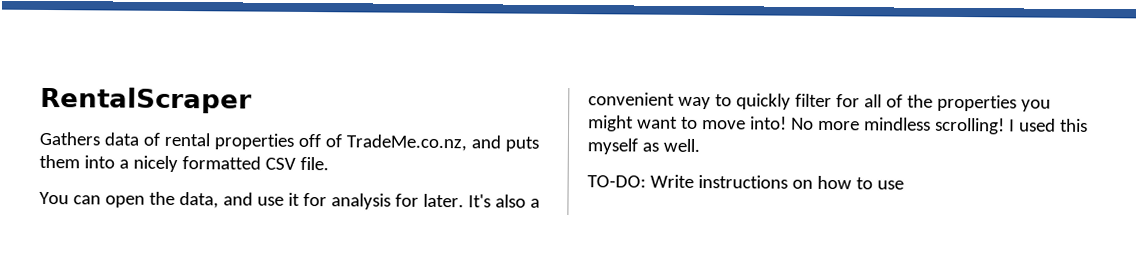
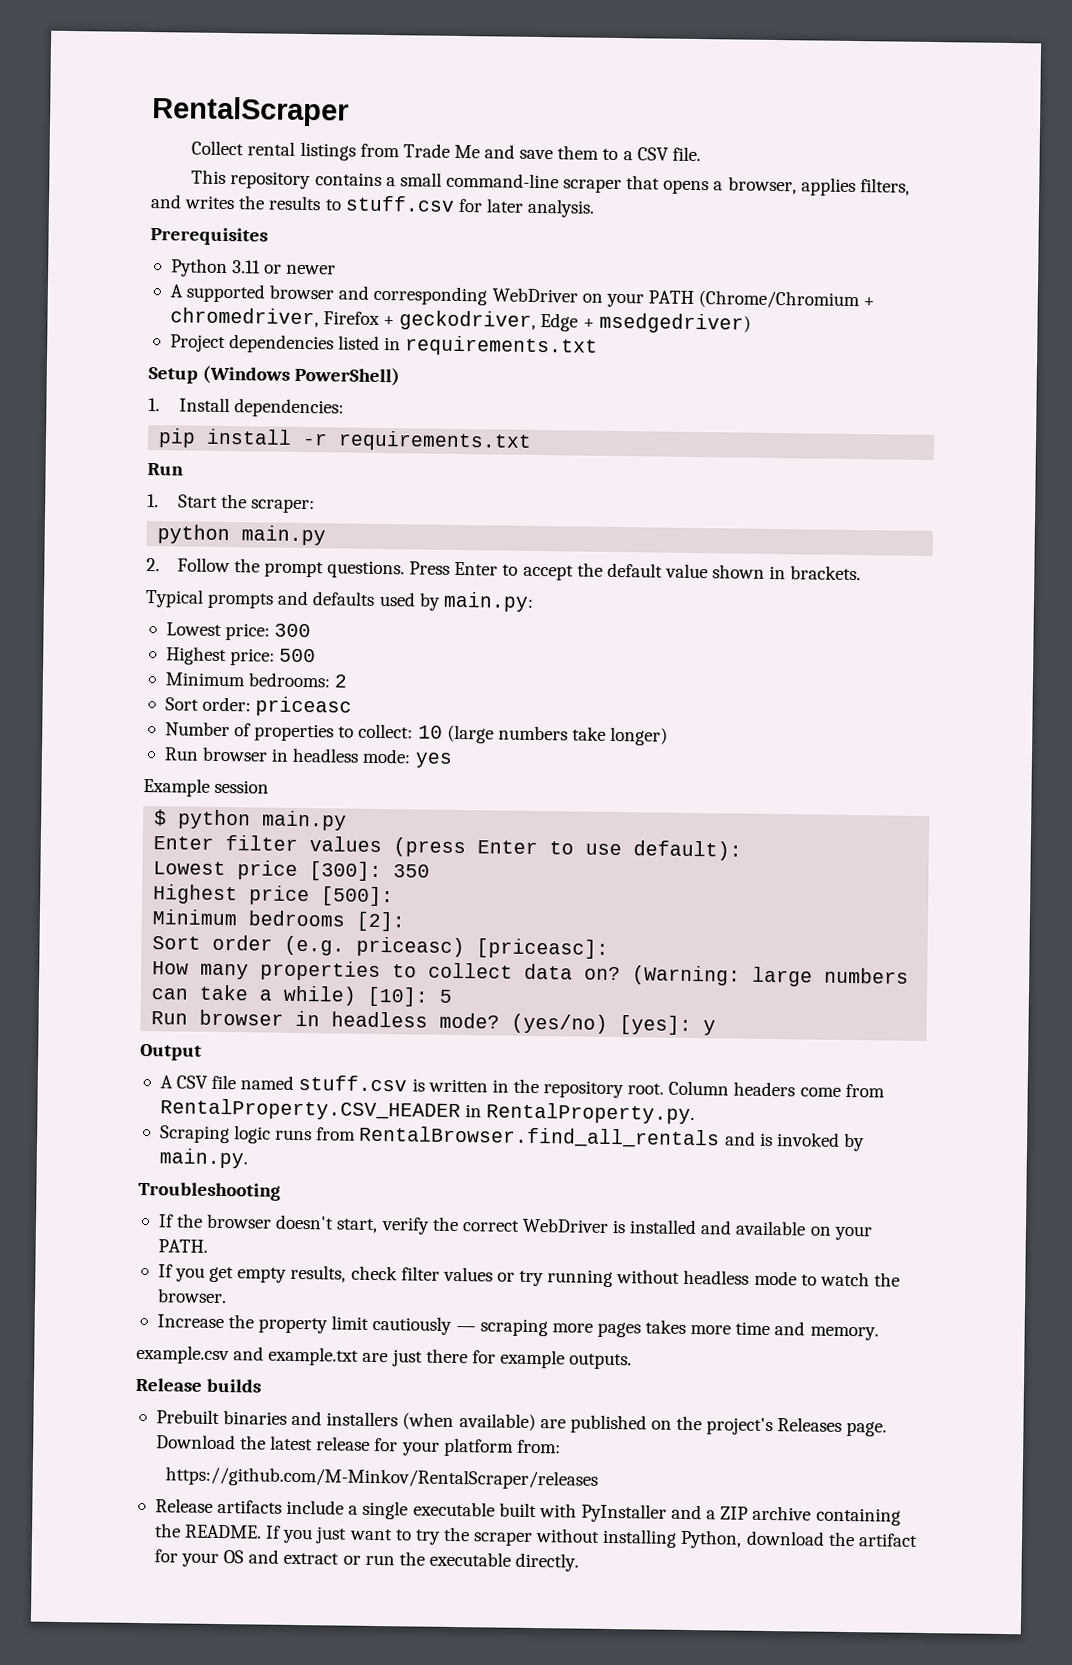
- Gathers data of rental properties off of TradeMe.co.nz, and puts them into a nicely formatted CSV file.
- You can open the data, and use it for analysis for later. It's also a convenient way to quickly filter for all of the properties you might want to move into! No more mindless scrolling! I used this myself as well.
- TO-DO: Write instructions on how to use
+ Collect rental listings from Trade Me and save them to a CSV file.
+ This repository contains a small command-line scraper that opens a browser, applies filters, and writes the results to stuff.csv for later analysis.
+ Prerequisites
+ Python 3.11 or newer
+ A supported browser and corresponding WebDriver on your PATH (Chrome/Chromium + chromedriver, Firefox + geckodriver, Edge + msedgedriver)
+ Project dependencies listed in requirements.txt
+ Setup (Windows PowerShell)
+ 1. Install dependencies:
+ pip install -r requirements.txt
+ Run
+ 1. Start the scraper:
+ python main.py
+ 2. Follow the prompt questions. Press Enter to accept the default value shown in brackets.
+ Typical prompts and defaults used by main.py:
+ Lowest price: 300
+ Highest price: 500
+ Minimum bedrooms: 2
+ Sort order: priceasc
+ Number of properties to collect: 10 (large numbers take longer)
+ Run browser in headless mode: yes
+ Example session
+ $ python main.py
+ Enter filter values (press Enter to use default):
+ Lowest price [300]: 350
+ Highest price [500]:
+ Minimum bedrooms [2]:
+ Sort order (e.g. priceasc) [priceasc]:
+ How many properties to collect data on? (Warning: large numbers can take a while) [10]: 5
+ Run browser in headless mode? (yes/no) [yes]: y
+ Output
+ A CSV file named stuff.csv is written in the repository root. Column headers come from RentalProperty.CSV_HEADER in RentalProperty.py.
+ Scraping logic runs from RentalBrowser.find_all_rentals and is invoked by main.py.
+ Troubleshooting
+ If the browser doesn't start, verify the correct WebDriver is installed and available on your PATH.
+ If you get empty results, check filter values or try running without headless mode to watch the browser.
+ Increase the property limit cautiously — scraping more pages takes more time and memory.
+ example.csv and example.txt are just there for example outputs.
+ Release builds
+ Prebuilt binaries and installers (when available) are published on the project's Releases page. Download the latest release for your platform from:
+ https://github.com/M-Minkov/RentalScraper/releases
+ Release artifacts include a single executable built with PyInstaller and a ZIP archive containing the README. If you just want to try the scraper without installing Python, download the artifact for your OS and extract or run the executable directly.

